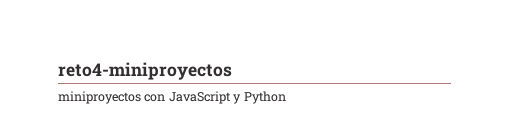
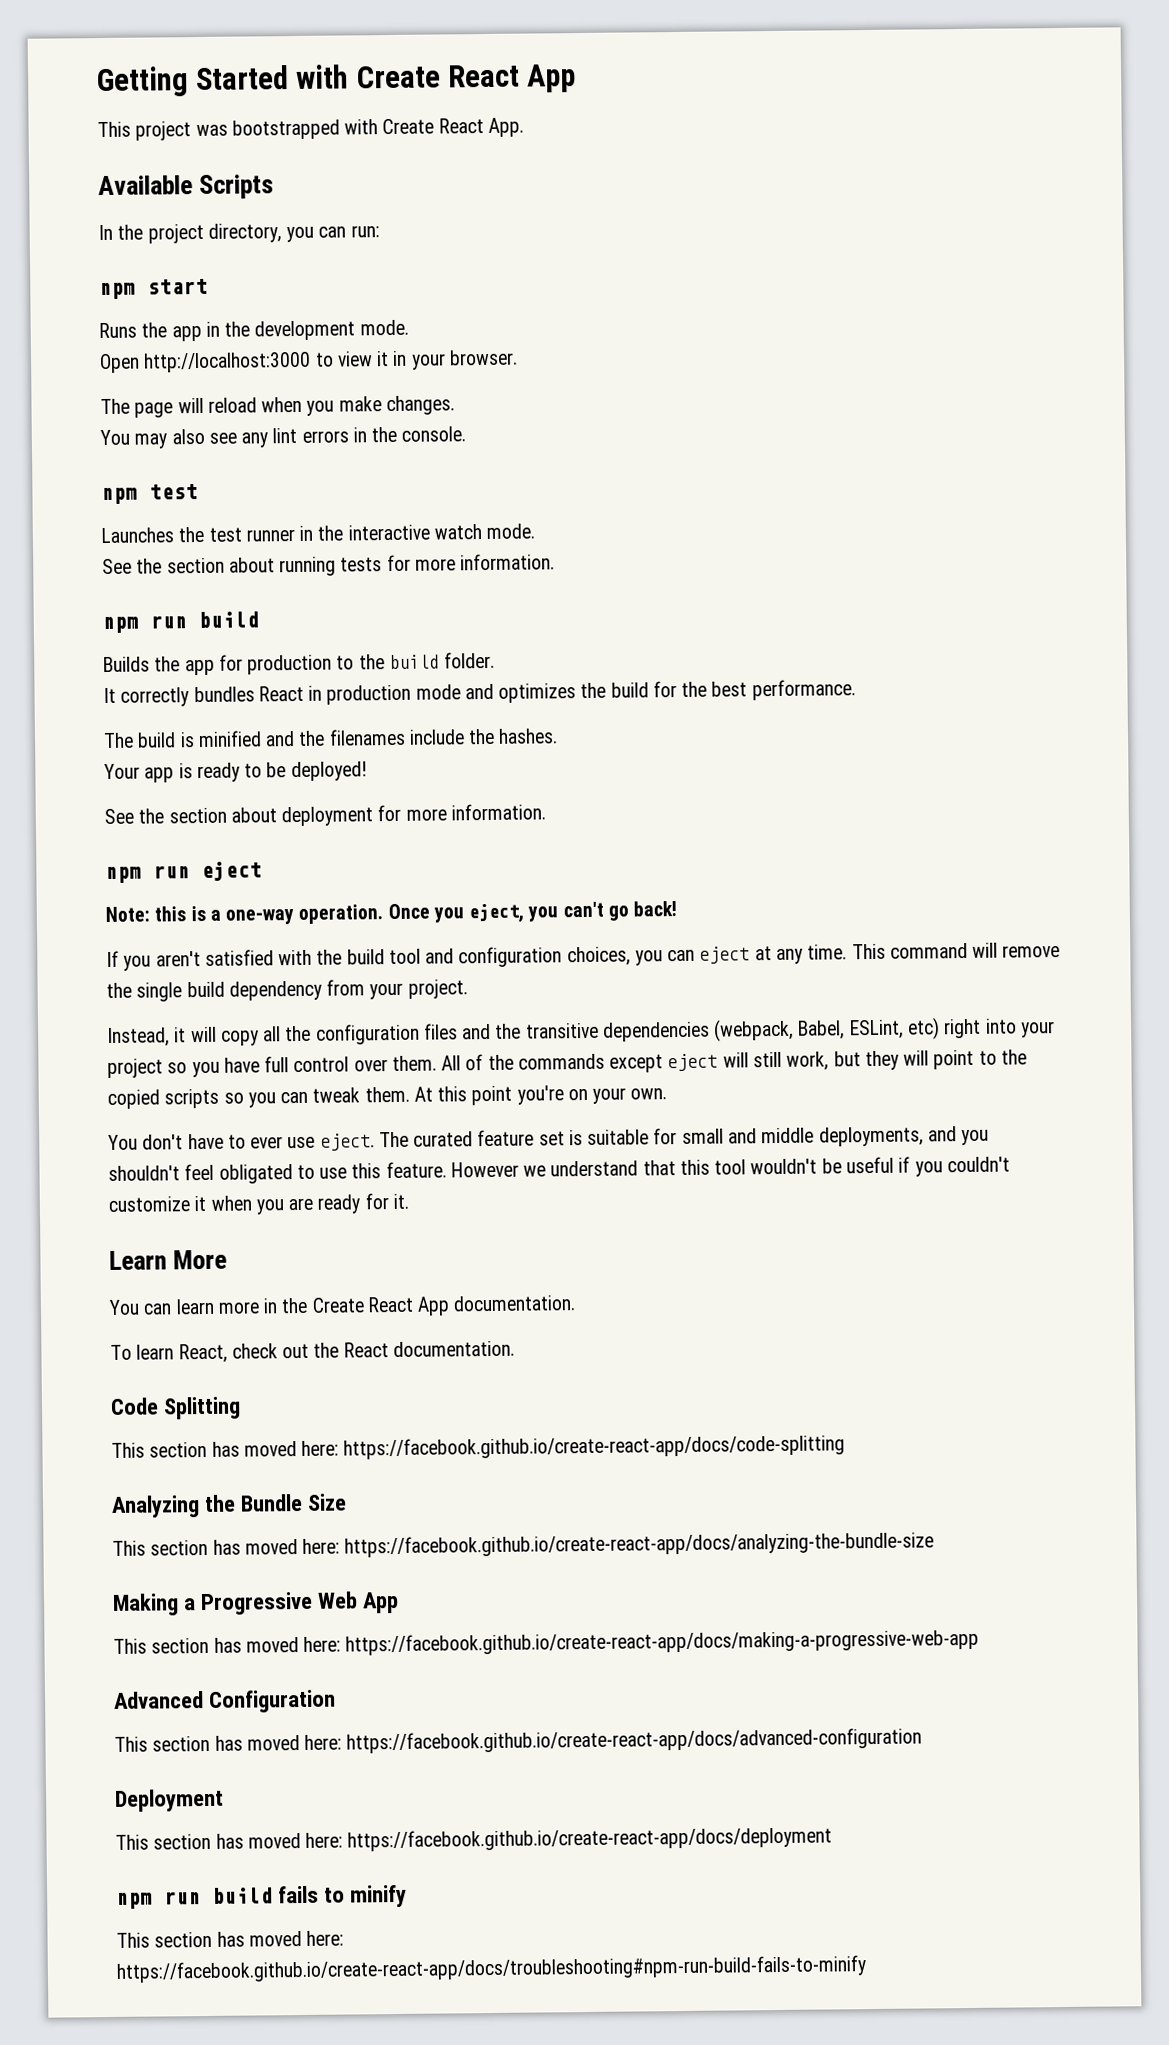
- reto4-miniproyectos
- miniproyectos con JavaScript y Python
+ Getting Started with Create React App
+ This project was bootstrapped with Create React App.
+ Available Scripts
+ In the project directory, you can run:
+ npm start
+ Runs the app in the development mode.
+ Open http://localhost:3000 to view it in your browser.
+ The page will reload when you make changes.
+ You may also see any lint errors in the console.
+ npm test
+ Launches the test runner in the interactive watch mode.
+ See the section about running tests for more information.
+ npm run build
+ Builds the app for production to the build folder.
+ It correctly bundles React in production mode and optimizes the build for the best performance.
+ The build is minified and the filenames include the hashes.
+ Your app is ready to be deployed!
+ See the section about deployment for more information.
+ npm run eject
+ Note: this is a one-way operation. Once you eject, you can't go back!
+ If you aren't satisfied with the build tool and configuration choices, you can eject at any time. This command will remove the single build dependency from your project.
+ Instead, it will copy all the configuration files and the transitive dependencies (webpack, Babel, ESLint, etc) right into your project so you have full control over them. All of the commands except eject will still work, but they will point to the copied scripts so you can tweak them. At this point you're on your own.
+ You don't have to ever use eject. The curated feature set is suitable for small and middle deployments, and you shouldn't feel obligated to use this feature. However we understand that this tool wouldn't be useful if you couldn't customize it when you are ready for it.
+ Learn More
+ You can learn more in the Create React App documentation.
+ To learn React, check out the React documentation.
+ Code Splitting
+ This section has moved here: https://facebook.github.io/create-react-app/docs/code-splitting
+ Analyzing the Bundle Size
+ This section has moved here: https://facebook.github.io/create-react-app/docs/analyzing-the-bundle-size
+ Making a Progressive Web App
+ This section has moved here: https://facebook.github.io/create-react-app/docs/making-a-progressive-web-app
+ Advanced Configuration
+ This section has moved here: https://facebook.github.io/create-react-app/docs/advanced-configuration
+ Deployment
+ This section has moved here: https://facebook.github.io/create-react-app/docs/deployment
+ npm run build fails to minify
+ This section has moved here: https://facebook.github.io/create-react-app/docs/troubleshooting#npm-run-build-fails-to-minify

